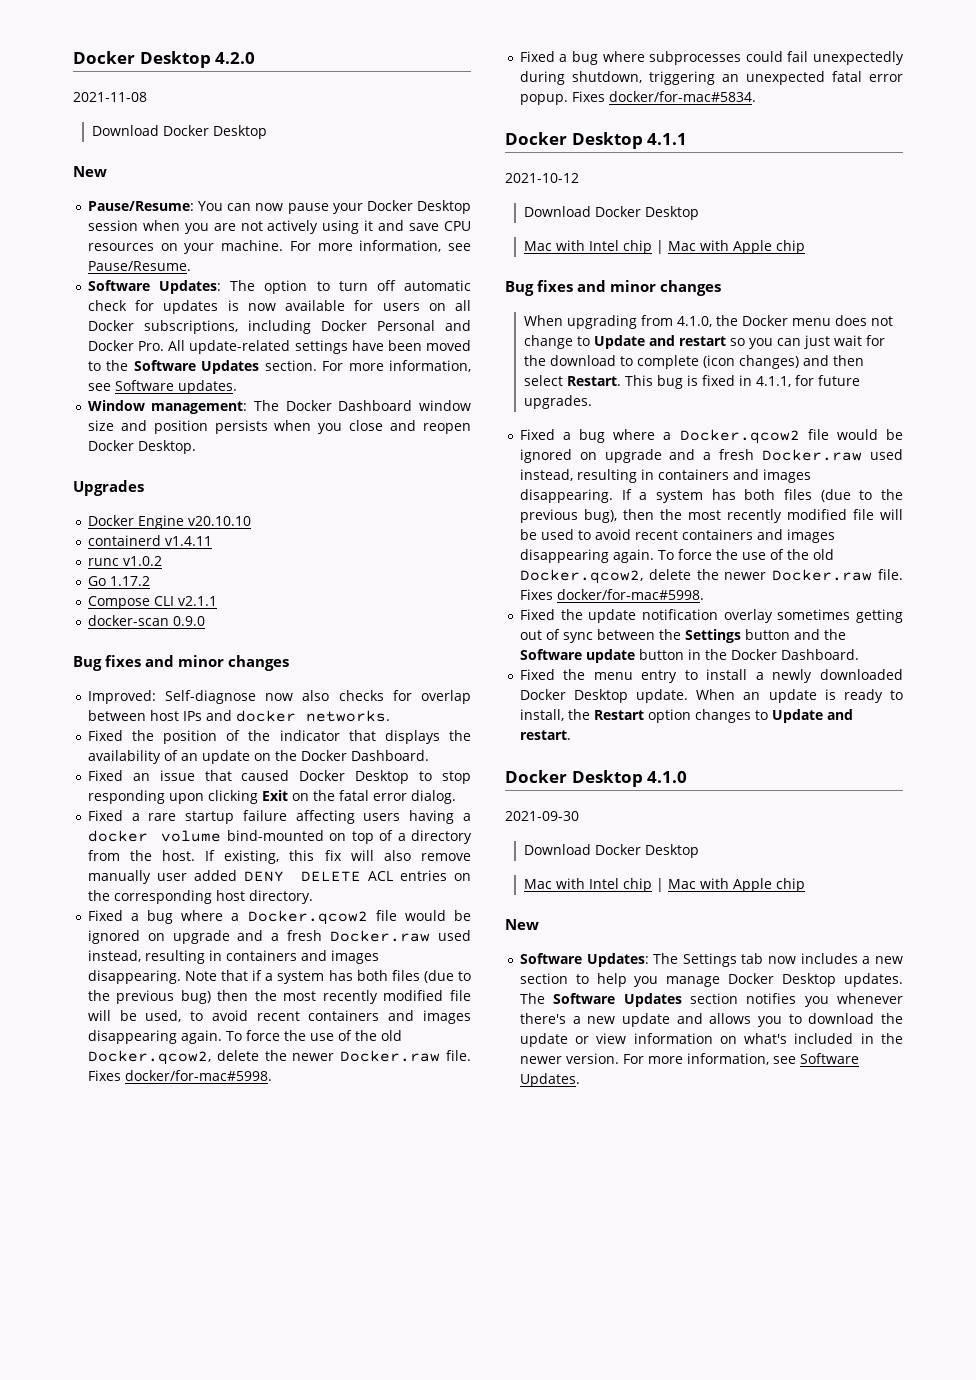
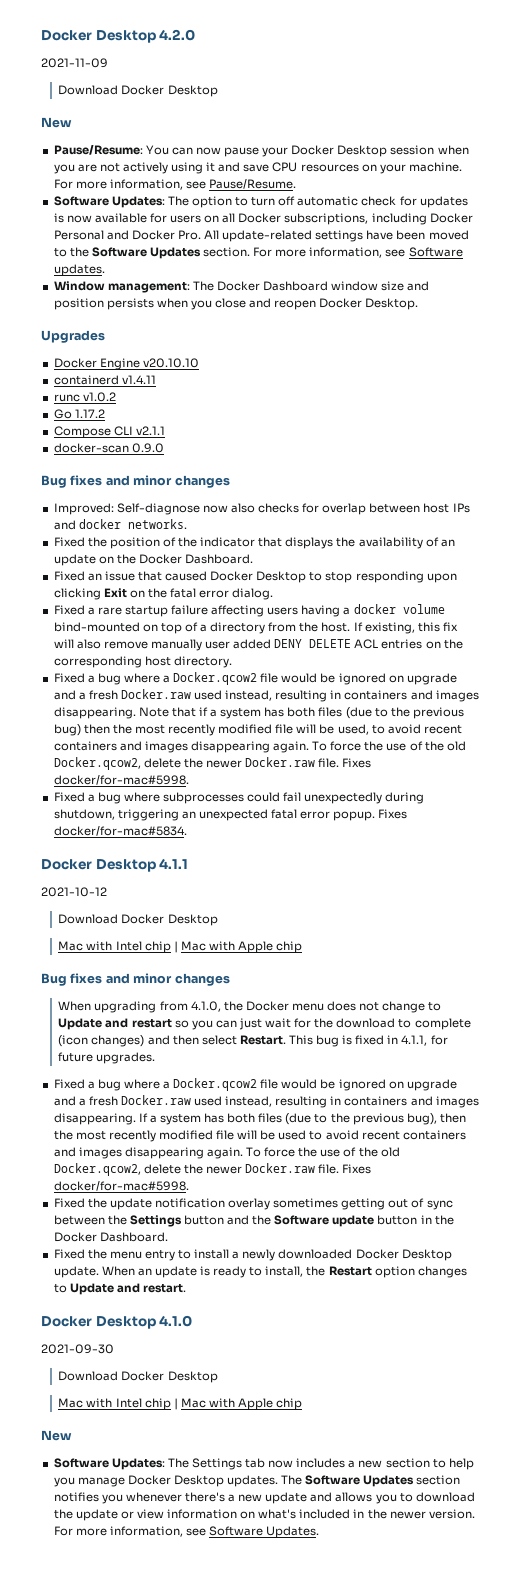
- 2021-11-08
+ 2021-11-09

